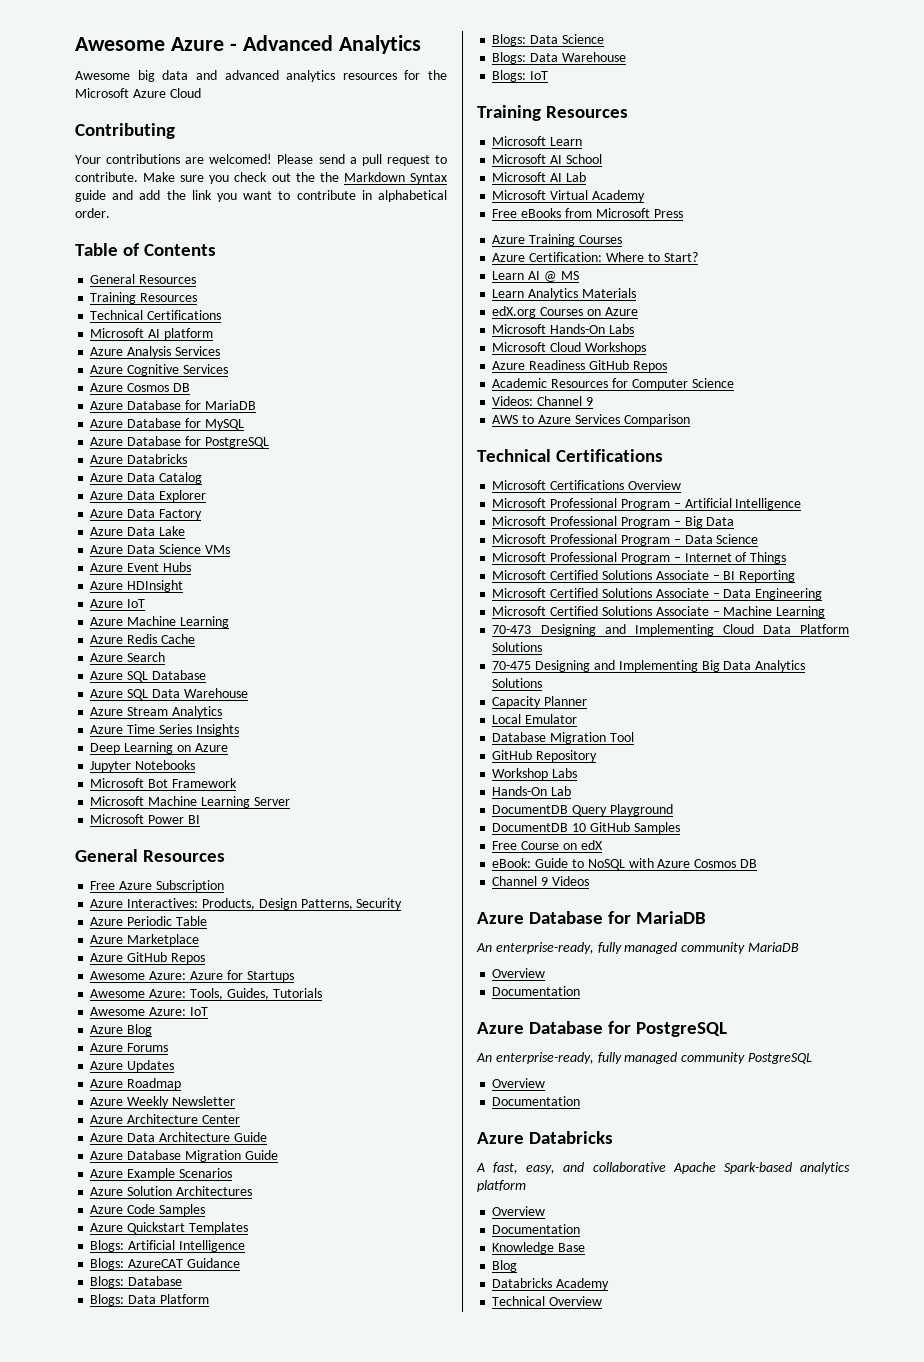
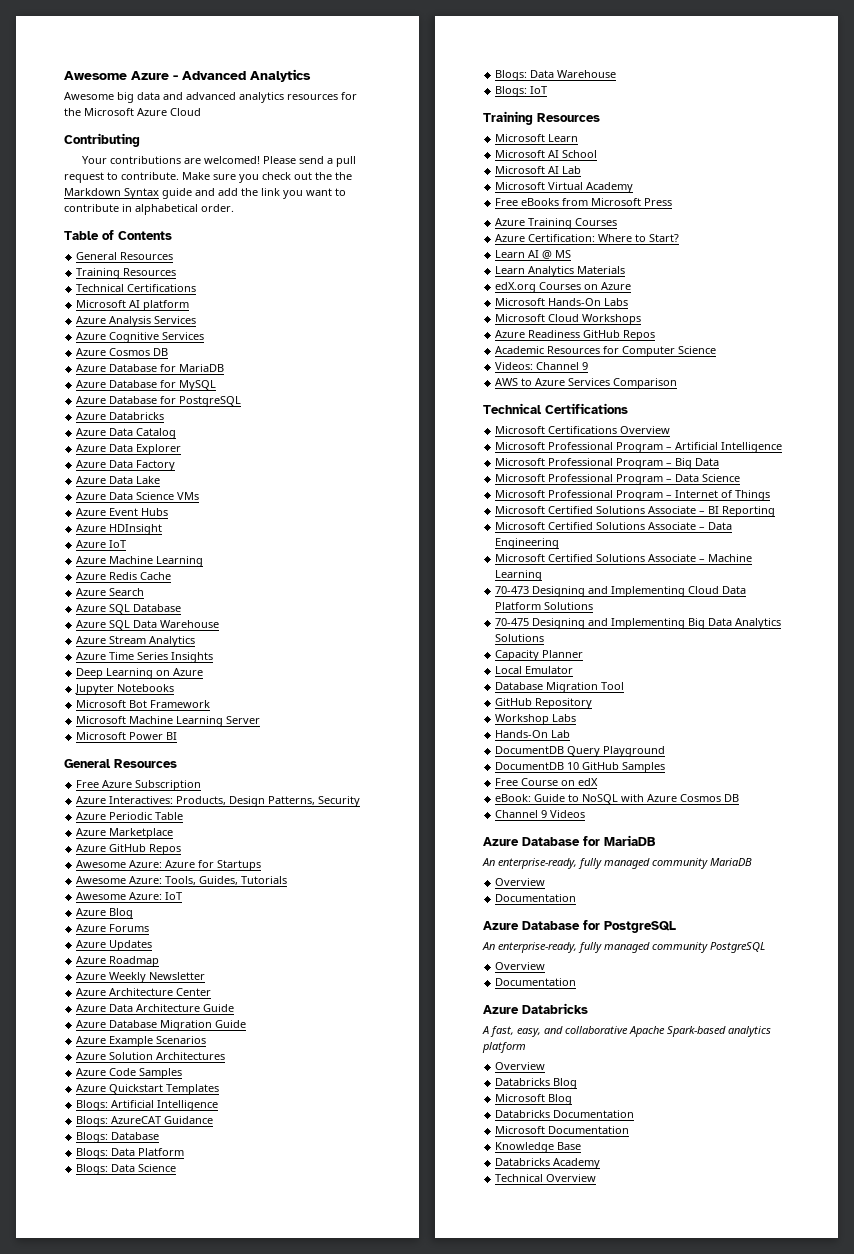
  A fast, easy, and collaborative Apache Spark-based analytics platform
  Overview
- Documentation
+ Databricks Blog
+ Microsoft Blog
+ Databricks Documentation
+ Microsoft Documentation
  Knowledge Base
- Blog

